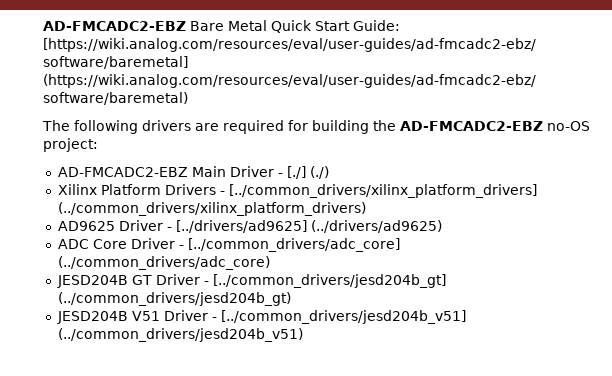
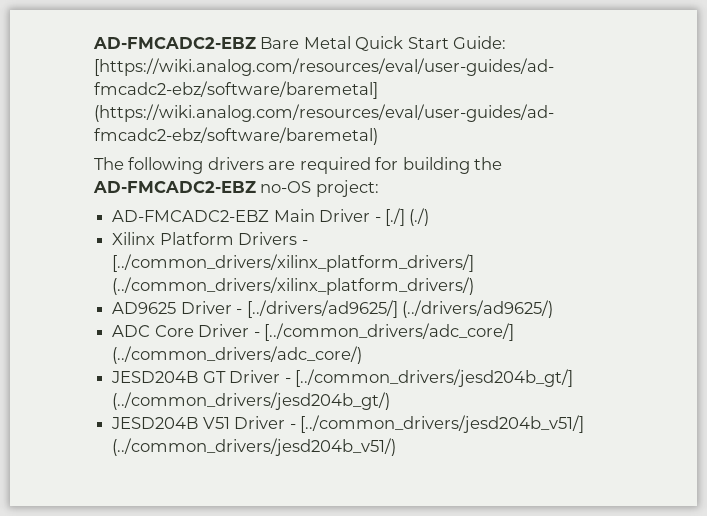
- Xilinx Platform Drivers - [../common_drivers/xilinx_platform_drivers] (../common_drivers/xilinx_platform_drivers)
+ Xilinx Platform Drivers - [../common_drivers/xilinx_platform_drivers/] (../common_drivers/xilinx_platform_drivers/)
- AD9625 Driver - [../drivers/ad9625] (../drivers/ad9625)
+ AD9625 Driver - [../drivers/ad9625/] (../drivers/ad9625/)
- ADC Core Driver - [../common_drivers/adc_core] (../common_drivers/adc_core)
+ ADC Core Driver - [../common_drivers/adc_core/] (../common_drivers/adc_core/)
- JESD204B GT Driver - [../common_drivers/jesd204b_gt] (../common_drivers/jesd204b_gt)
+ JESD204B GT Driver - [../common_drivers/jesd204b_gt/] (../common_drivers/jesd204b_gt/)
- JESD204B V51 Driver - [../common_drivers/jesd204b_v51] (../common_drivers/jesd204b_v51)
+ JESD204B V51 Driver - [../common_drivers/jesd204b_v51/] (../common_drivers/jesd204b_v51/)

